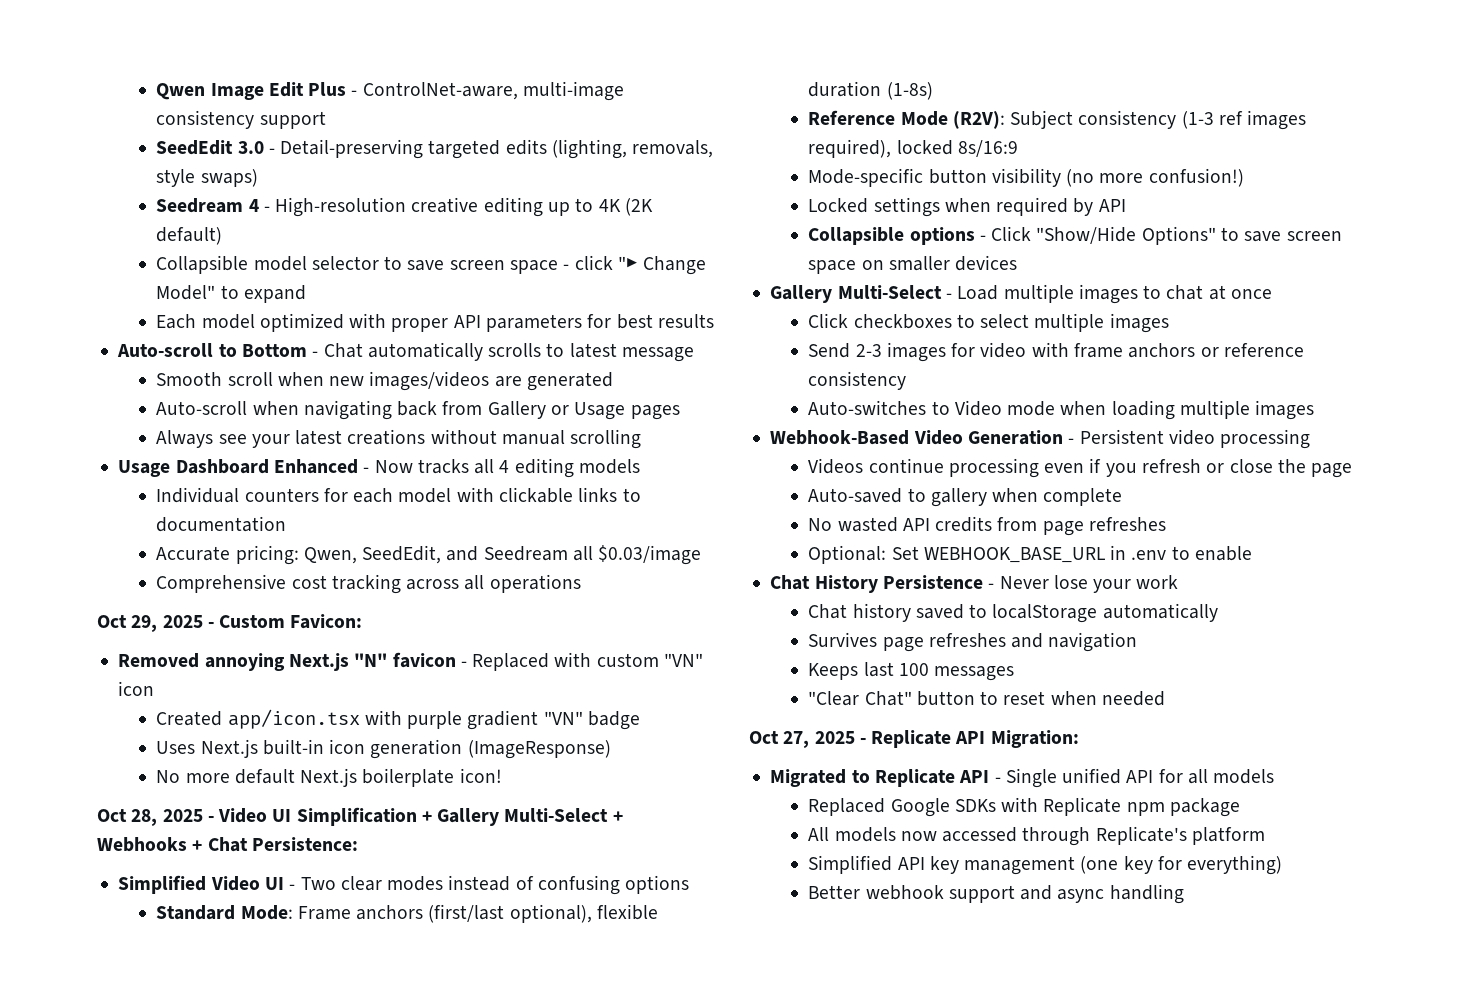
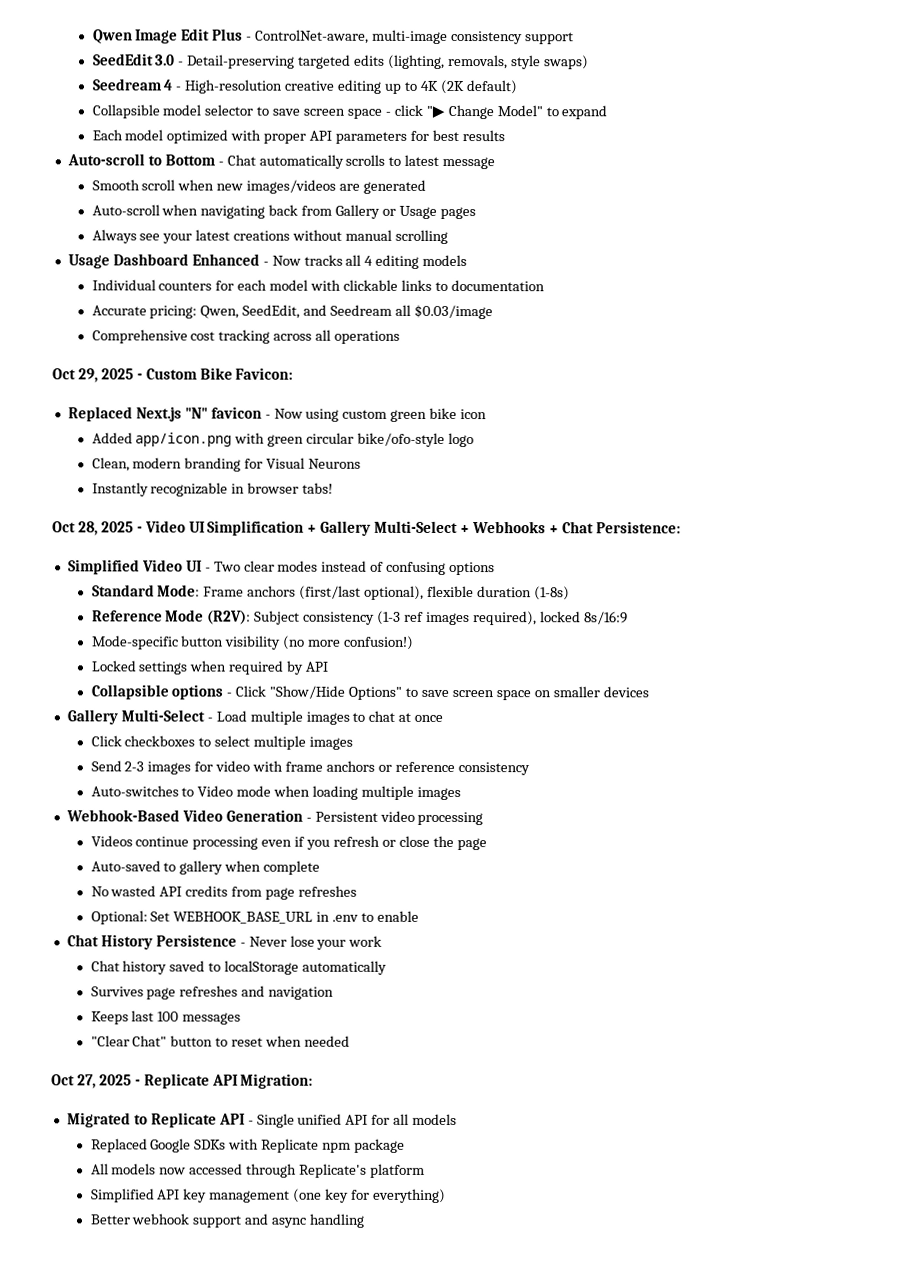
- Oct 29, 2025 - Custom Favicon:
+ Oct 29, 2025 - Custom Bike Favicon:
- Removed annoying Next.js "N" favicon - Replaced with custom "VN" icon
- Created app/icon.tsx with purple gradient "VN" badge
- Uses Next.js built-in icon generation (ImageResponse)
- No more default Next.js boilerplate icon!
+ Replaced Next.js "N" favicon - Now using custom green bike icon
+ Added app/icon.png with green circular bike/ofo-style logo
+ Clean, modern branding for Visual Neurons
+ Instantly recognizable in browser tabs!

